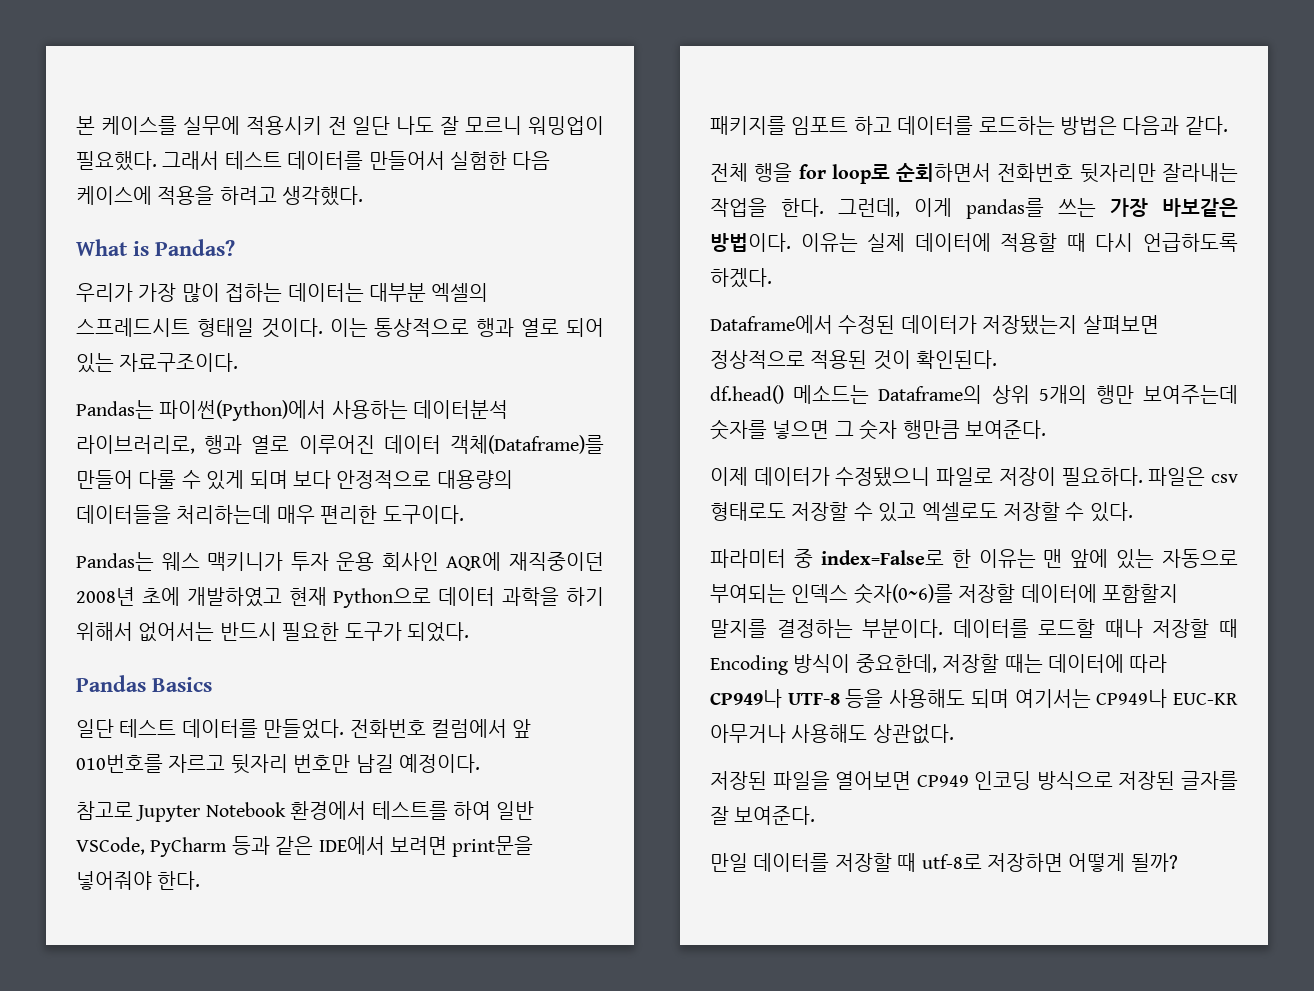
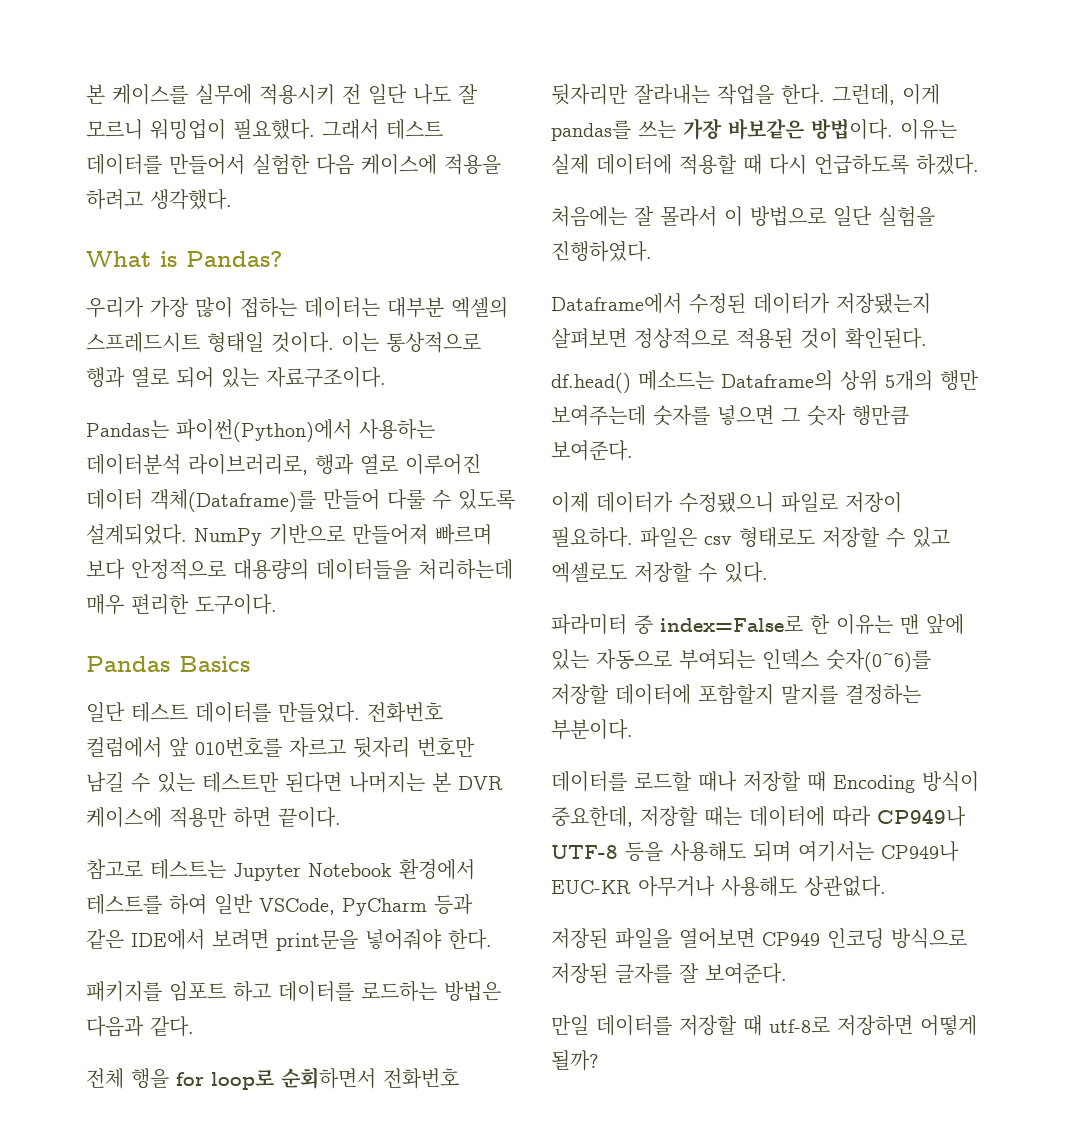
- Pandas는 파이썬(Python)에서 사용하는 데이터분석 라이브러리로, 행과 열로 이루어진 데이터 객체(Dataframe)를 만들어 다룰 수 있게 되며 보다 안정적으로 대용량의 데이터들을 처리하는데 매우 편리한 도구이다.
+ Pandas는 파이썬(Python)에서 사용하는 데이터분석 라이브러리로, 행과 열로 이루어진 데이터 객체(Dataframe)를 만들어 다룰 수 있도록 설계되었다. NumPy 기반으로 만들어져 빠르며 보다 안정적으로 대용량의 데이터들을 처리하는데 매우 편리한 도구이다.
- Pandas는 웨스 맥키니가 투자 운용 회사인 AQR에 재직중이던 2008년 초에 개발하였고 현재 Python으로 데이터 과학을 하기 위해서 없어서는 반드시 필요한 도구가 되었다.
- 전화번호 컬럼에서 앞 010번호를 자르고 뒷자리 번호만 남길 예정이다.
+ 전화번호 컬럼에서 앞 010번호를 자르고 뒷자리 번호만 남길 수 있는 테스트만 된다면 나머지는 본 DVR 케이스에 적용만 하면 끝이다.
- 참고로 Jupyter Notebook 환경에서 테스트를 하여 일반 VSCode, PyCharm 등과 같은 IDE에서 보려면 print문을 넣어줘야 한다.
+ 참고로 테스트는 Jupyter Notebook 환경에서 테스트를 하여 일반 VSCode, PyCharm 등과 같은 IDE에서 보려면 print문을 넣어줘야 한다.
+ 처음에는 잘 몰라서 이 방법으로 일단 실험을 진행하였다.
- 파라미터 중 index=False로 한 이유는 맨 앞에 있는 자동으로 부여되는 인덱스 숫자(0~6)를 저장할 데이터에 포함할지 말지를 결정하는 부분이다. 데이터를 로드할 때나 저장할 때 Encoding 방식이 중요한데, 저장할 때는 데이터에 따라 CP949나 UTF-8 등을 사용해도 되며 여기서는 CP949나 EUC-KR 아무거나 사용해도 상관없다.
+ 파라미터 중 index=False로 한 이유는 맨 앞에 있는 자동으로 부여되는 인덱스 숫자(0~6)를 저장할 데이터에 포함할지 말지를 결정하는 부분이다.
+ 데이터를 로드할 때나 저장할 때 Encoding 방식이 중요한데, 저장할 때는 데이터에 따라 CP949나 UTF-8 등을 사용해도 되며 여기서는 CP949나 EUC-KR 아무거나 사용해도 상관없다.

